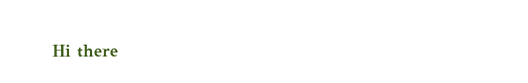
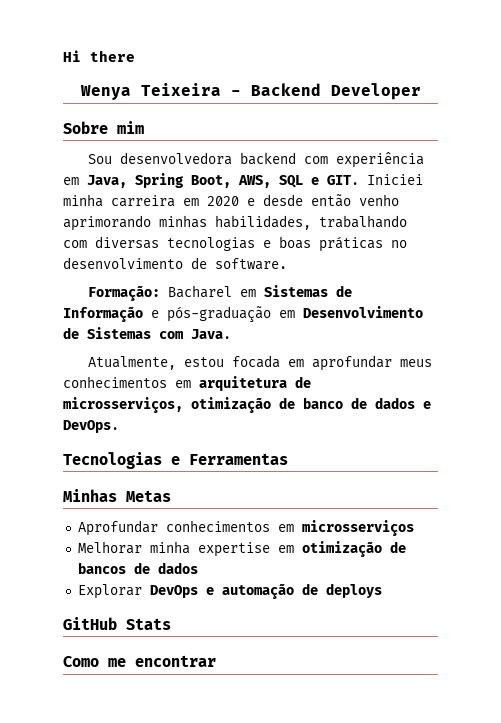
+ Wenya Teixeira - Backend Developer
+ Sobre mim
+ Sou desenvolvedora backend com experiência em Java, Spring Boot, AWS, SQL e GIT. Iniciei minha carreira em 2020 e desde então venho aprimorando minhas habilidades, trabalhando com diversas tecnologias e boas práticas no desenvolvimento de software.
+ Formação: Bacharel em Sistemas de Informação e pós-graduação em Desenvolvimento de Sistemas com Java.
+ Atualmente, estou focada em aprofundar meus conhecimentos em arquitetura de microsserviços, otimização de banco de dados e DevOps.
+ Tecnologias e Ferramentas
+ Minhas Metas
+ Aprofundar conhecimentos em microsserviços
+ Melhorar minha expertise em otimização de bancos de dados
+ Explorar DevOps e automação de deploys
+ GitHub Stats
+ Como me encontrar

